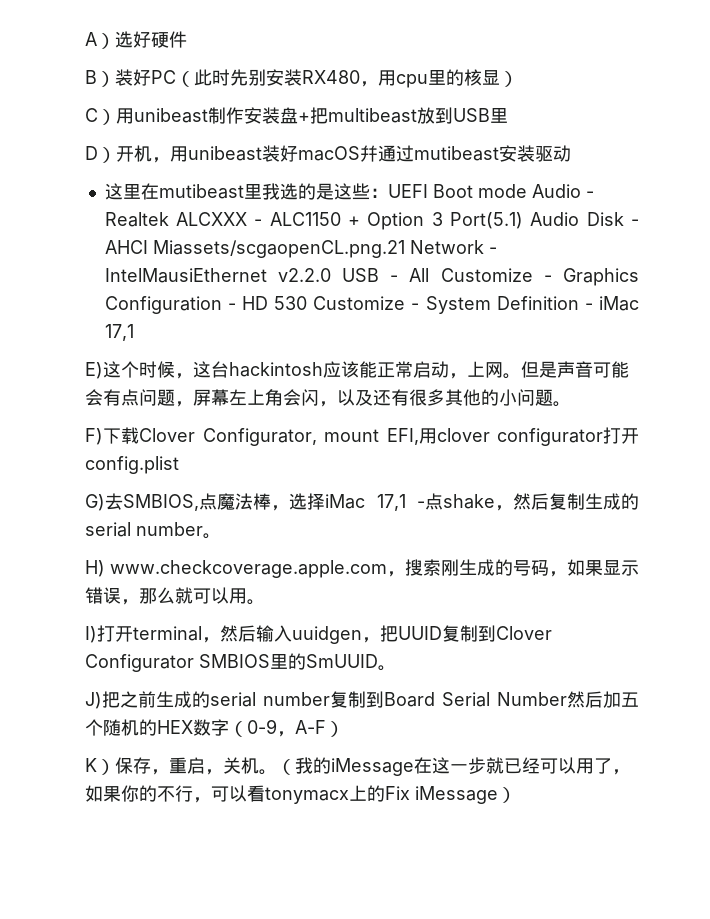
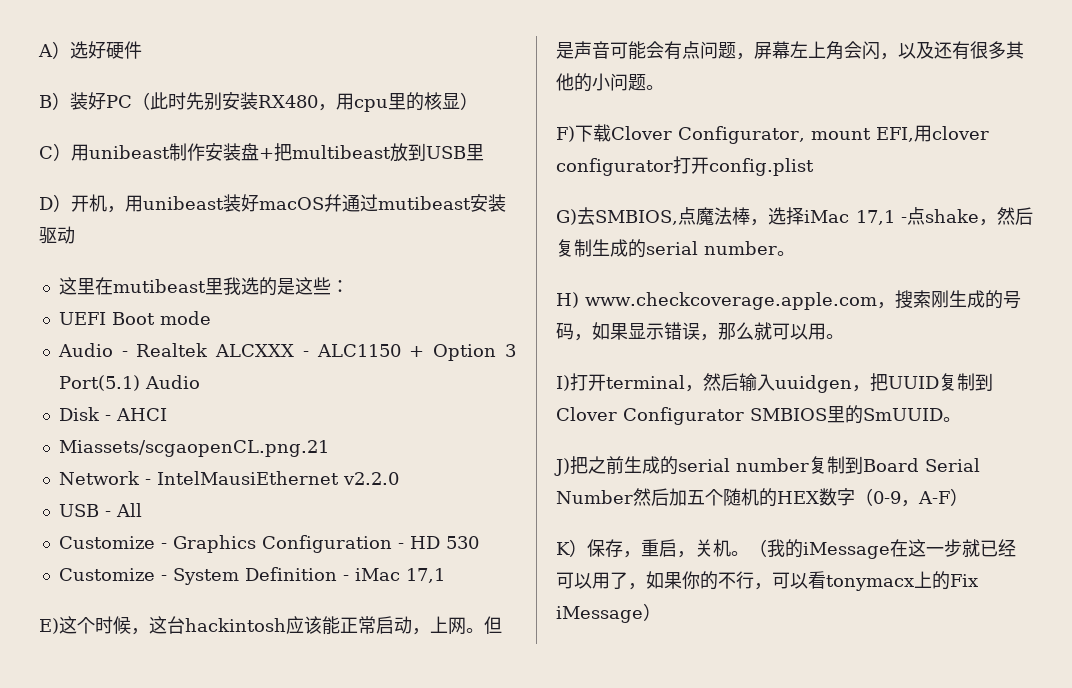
- 这里在mutibeast里我选的是这些：UEFI Boot mode Audio - Realtek ALCXXX - ALC1150 + Option 3 Port(5.1) Audio Disk - AHCI Miassets/scgaopenCL.png.21 Network - IntelMausiEthernet v2.2.0 USB - All Customize - Graphics Configuration - HD 530 Customize - System Definition - iMac 17,1
+ 这里在mutibeast里我选的是这些：
+ UEFI Boot mode
+ Audio - Realtek ALCXXX - ALC1150 + Option 3 Port(5.1) Audio
+ Disk - AHCI
+ Miassets/scgaopenCL.png.21
+ Network - IntelMausiEthernet v2.2.0
+ USB - All
+ Customize - Graphics Configuration - HD 530
+ Customize - System Definition - iMac 17,1

